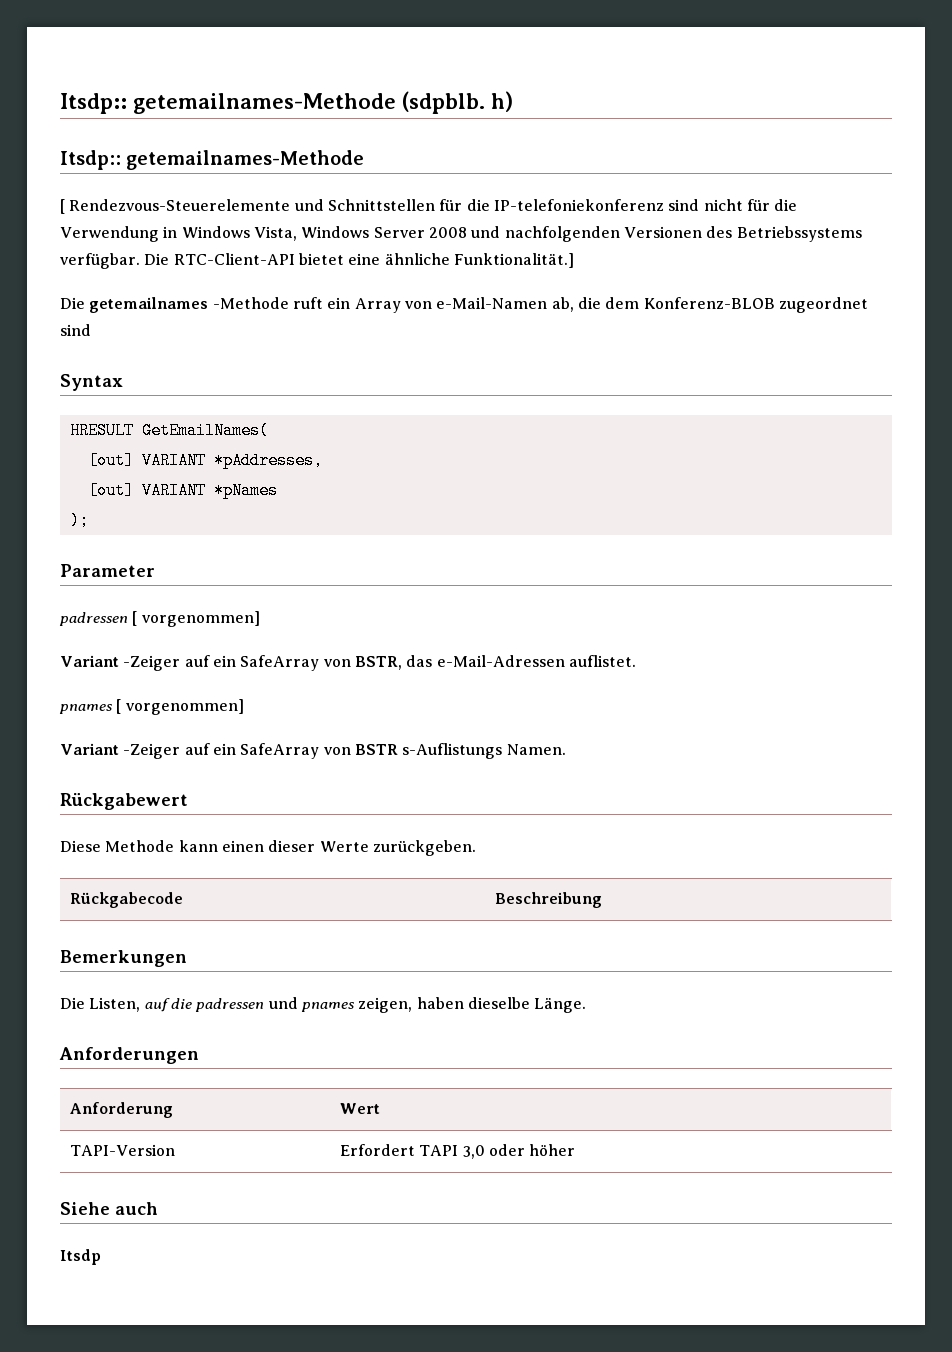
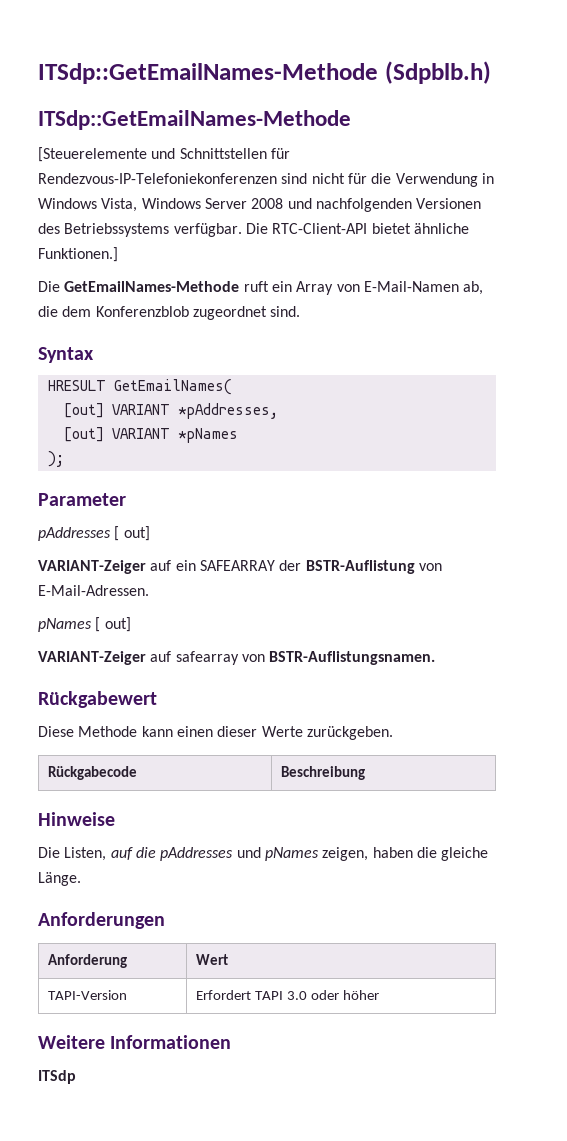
- Itsdp:: getemailnames-Methode (sdpblb. h)
- Itsdp:: getemailnames-Methode
- [ Rendezvous-Steuerelemente und Schnittstellen für die IP-telefoniekonferenz sind nicht für die Verwendung in Windows Vista, Windows Server 2008 und nachfolgenden Versionen des Betriebssystems verfügbar.
+ ITSdp::GetEmailNames-Methode (Sdpblb.h)
+ ITSdp::GetEmailNames-Methode
+ [Steuerelemente und Schnittstellen für Rendezvous-IP-Telefoniekonferenzen sind nicht für die Verwendung in Windows Vista, Windows Server 2008 und nachfolgenden Versionen des Betriebssystems verfügbar.
- Die RTC-Client-API bietet eine ähnliche Funktionalität.]
- Die getemailnames -Methode ruft ein Array von e-Mail-Namen ab, die dem Konferenz-BLOB zugeordnet sind
+ Die RTC-Client-API bietet ähnliche Funktionen.]
+ Die GetEmailNames-Methode ruft ein Array von E-Mail-Namen ab, die dem Konferenzblob zugeordnet sind.
- padressen [ vorgenommen]
- Variant -Zeiger auf ein SafeArray von BSTR, das e-Mail-Adressen auflistet.
- pnames [ vorgenommen]
- Variant -Zeiger auf ein SafeArray von BSTR s-Auflistungs Namen.
+ pAddresses [ out]
+ VARIANT-Zeiger auf ein SAFEARRAY der BSTR-Auflistung von E-Mail-Adressen.
+ pNames [ out]
+ VARIANT-Zeiger auf safearray von BSTR-Auflistungsnamen.
- Bemerkungen
+ Hinweise
- Die Listen, auf die padressen und pnames zeigen, haben dieselbe Länge.
+ Die Listen, auf die pAddresses und pNames zeigen, haben die gleiche Länge.
- TAPI-Version | Erfordert TAPI 3,0 oder höher
+ TAPI-Version | Erfordert TAPI 3.0 oder höher
- Siehe auch
- Itsdp
+ Weitere Informationen
+ ITSdp

